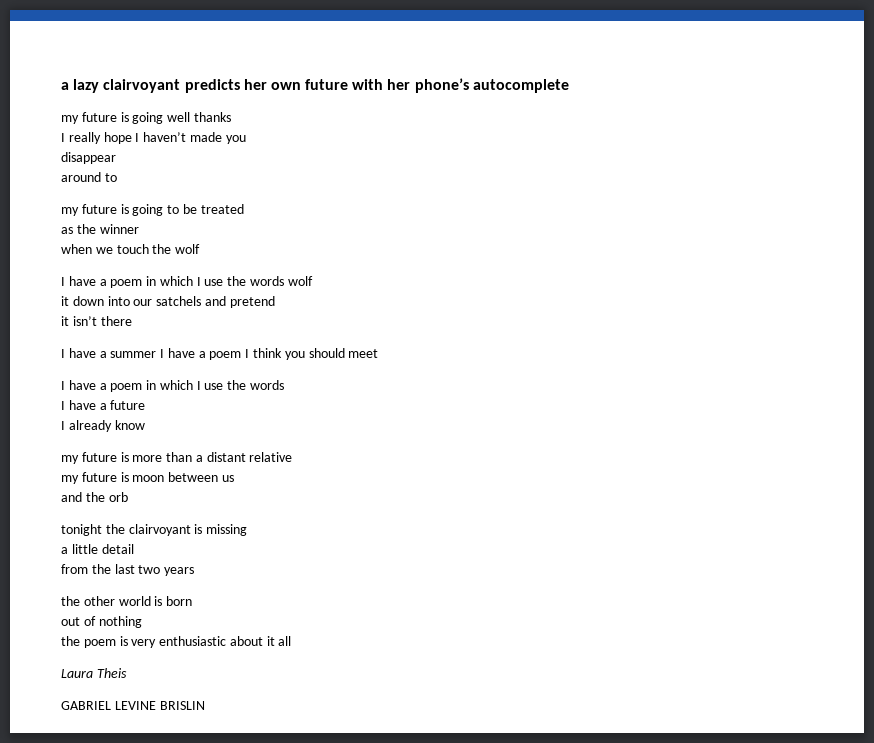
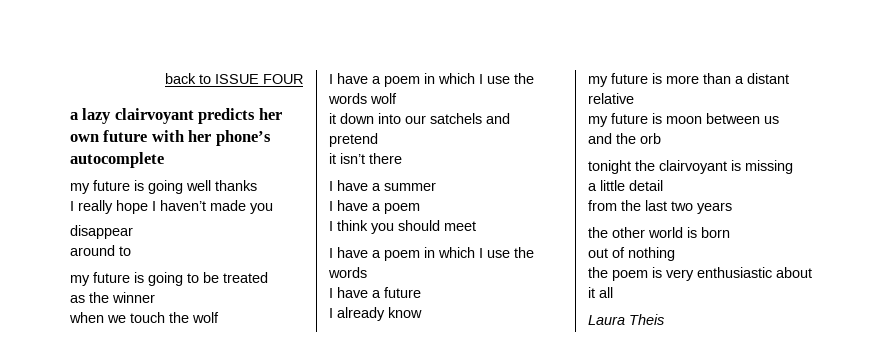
+ back to ISSUE FOUR
- I have a summer I have a poem I think you should meet
+ I have a summer
+ I have a poem
+ I think you should meet
- GABRIEL LEVINE BRISLIN

